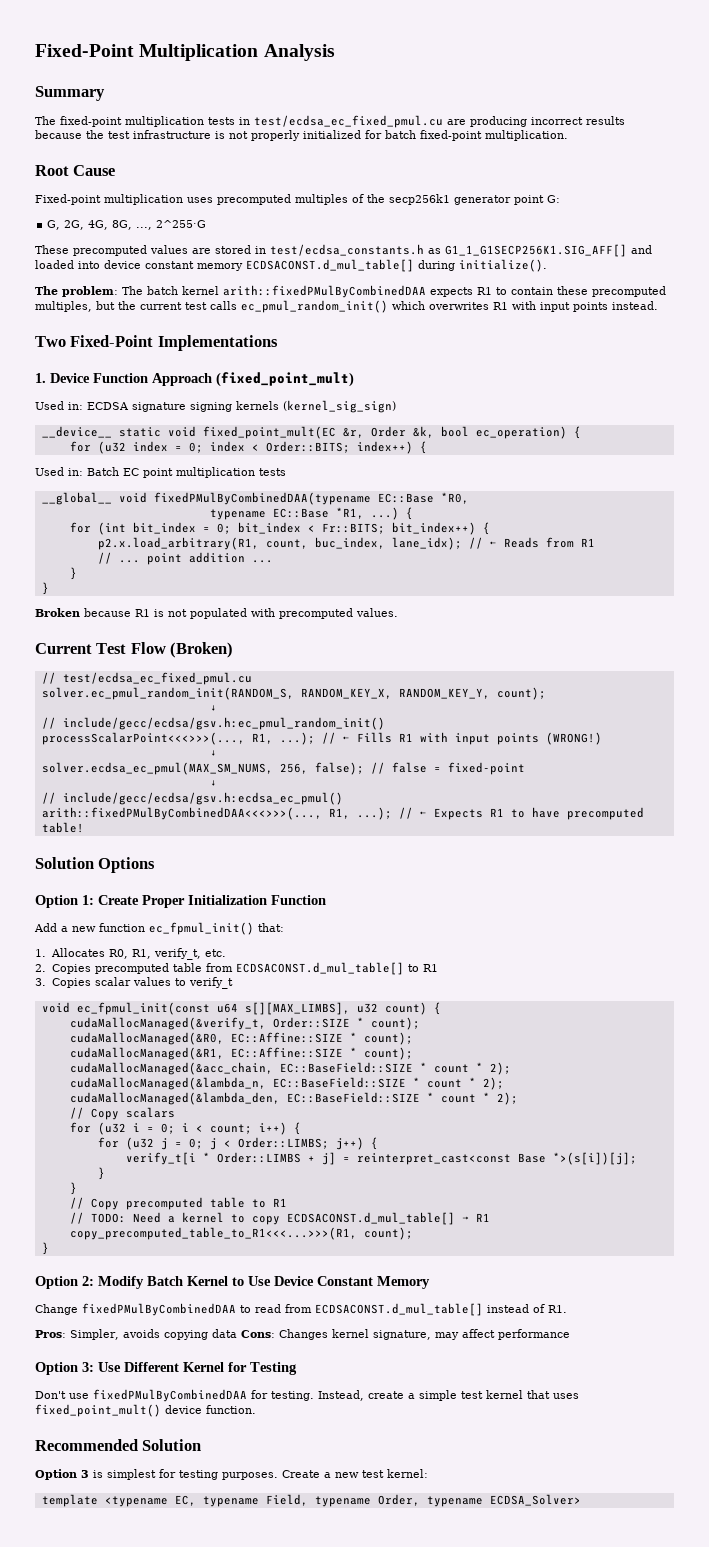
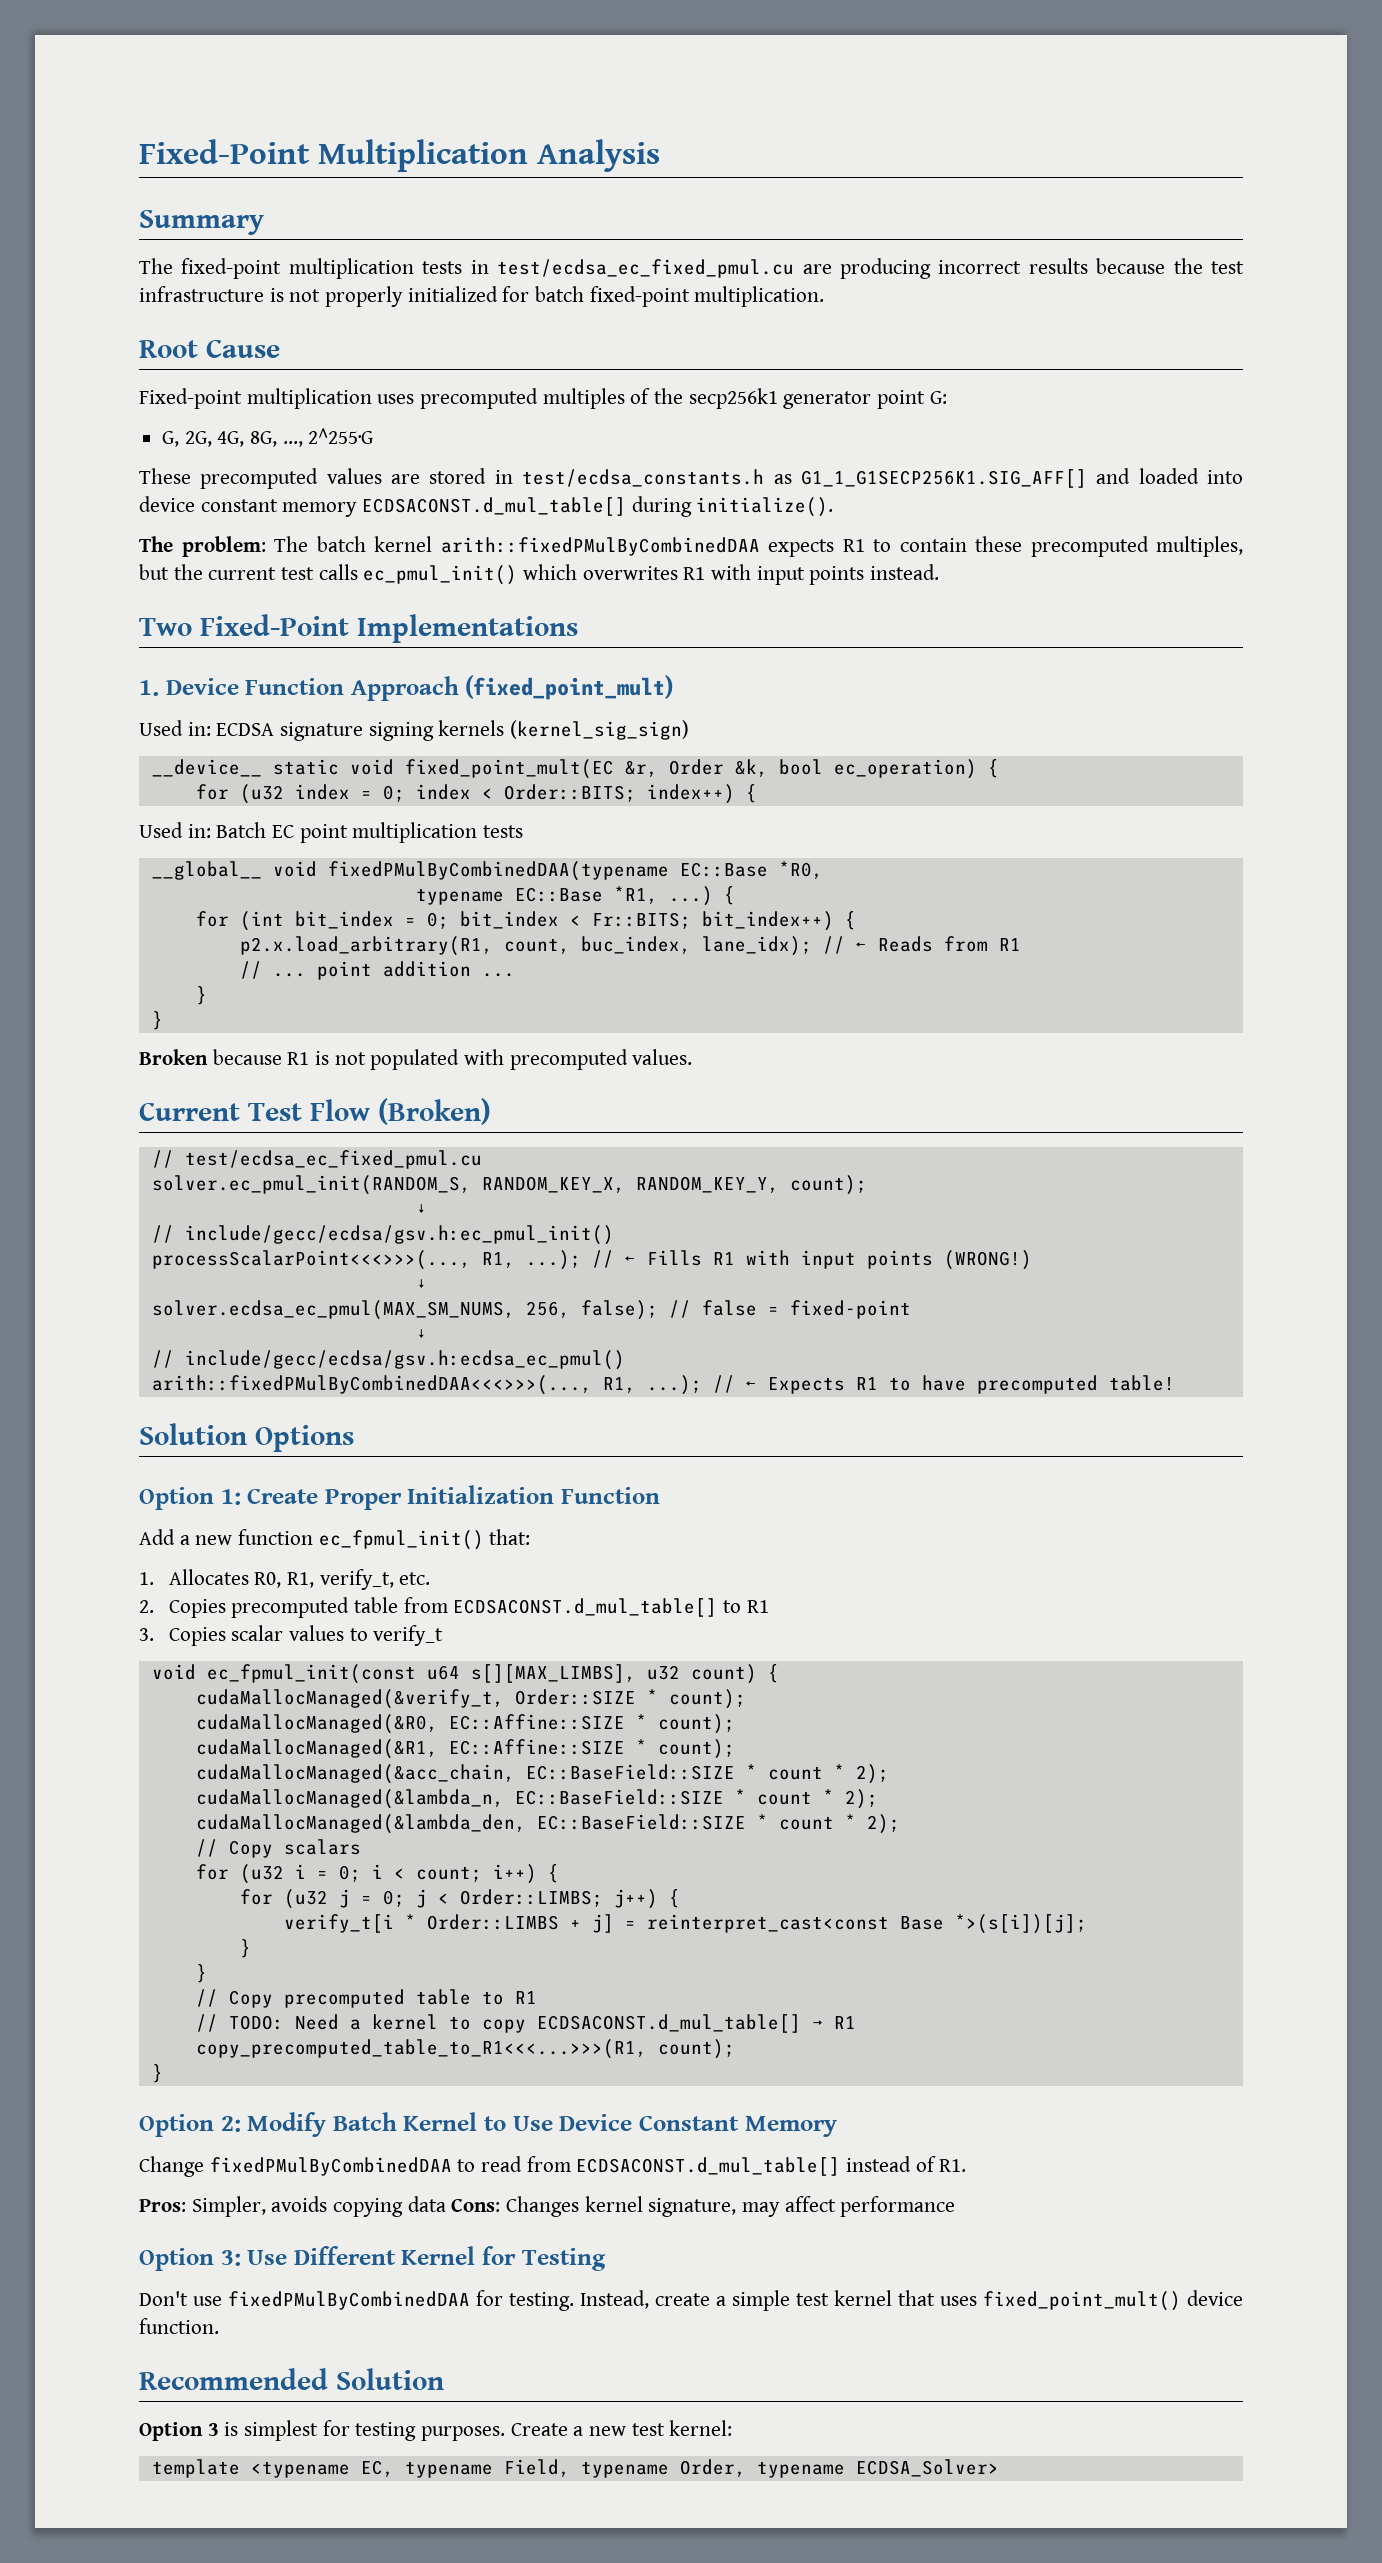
- The problem: The batch kernel arith::fixedPMulByCombinedDAA expects R1 to contain these precomputed multiples, but the current test calls ec_pmul_random_init() which overwrites R1 with input points instead.
+ The problem: The batch kernel arith::fixedPMulByCombinedDAA expects R1 to contain these precomputed multiples, but the current test calls ec_pmul_init() which overwrites R1 with input points instead.
- solver.ec_pmul_random_init(RANDOM_S, RANDOM_KEY_X, RANDOM_KEY_Y, count);
+ solver.ec_pmul_init(RANDOM_S, RANDOM_KEY_X, RANDOM_KEY_Y, count);
- // include/gecc/ecdsa/gsv.h:ec_pmul_random_init()
+ // include/gecc/ecdsa/gsv.h:ec_pmul_init()

